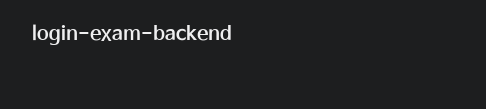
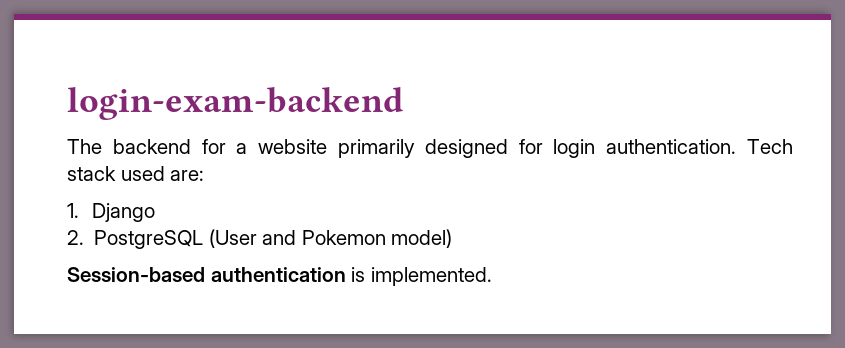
+ The backend for a website primarily designed for login authentication. Tech stack used are:
+ 1. Django
+ 2. PostgreSQL (User and Pokemon model)
+ Session-based authentication is implemented.

